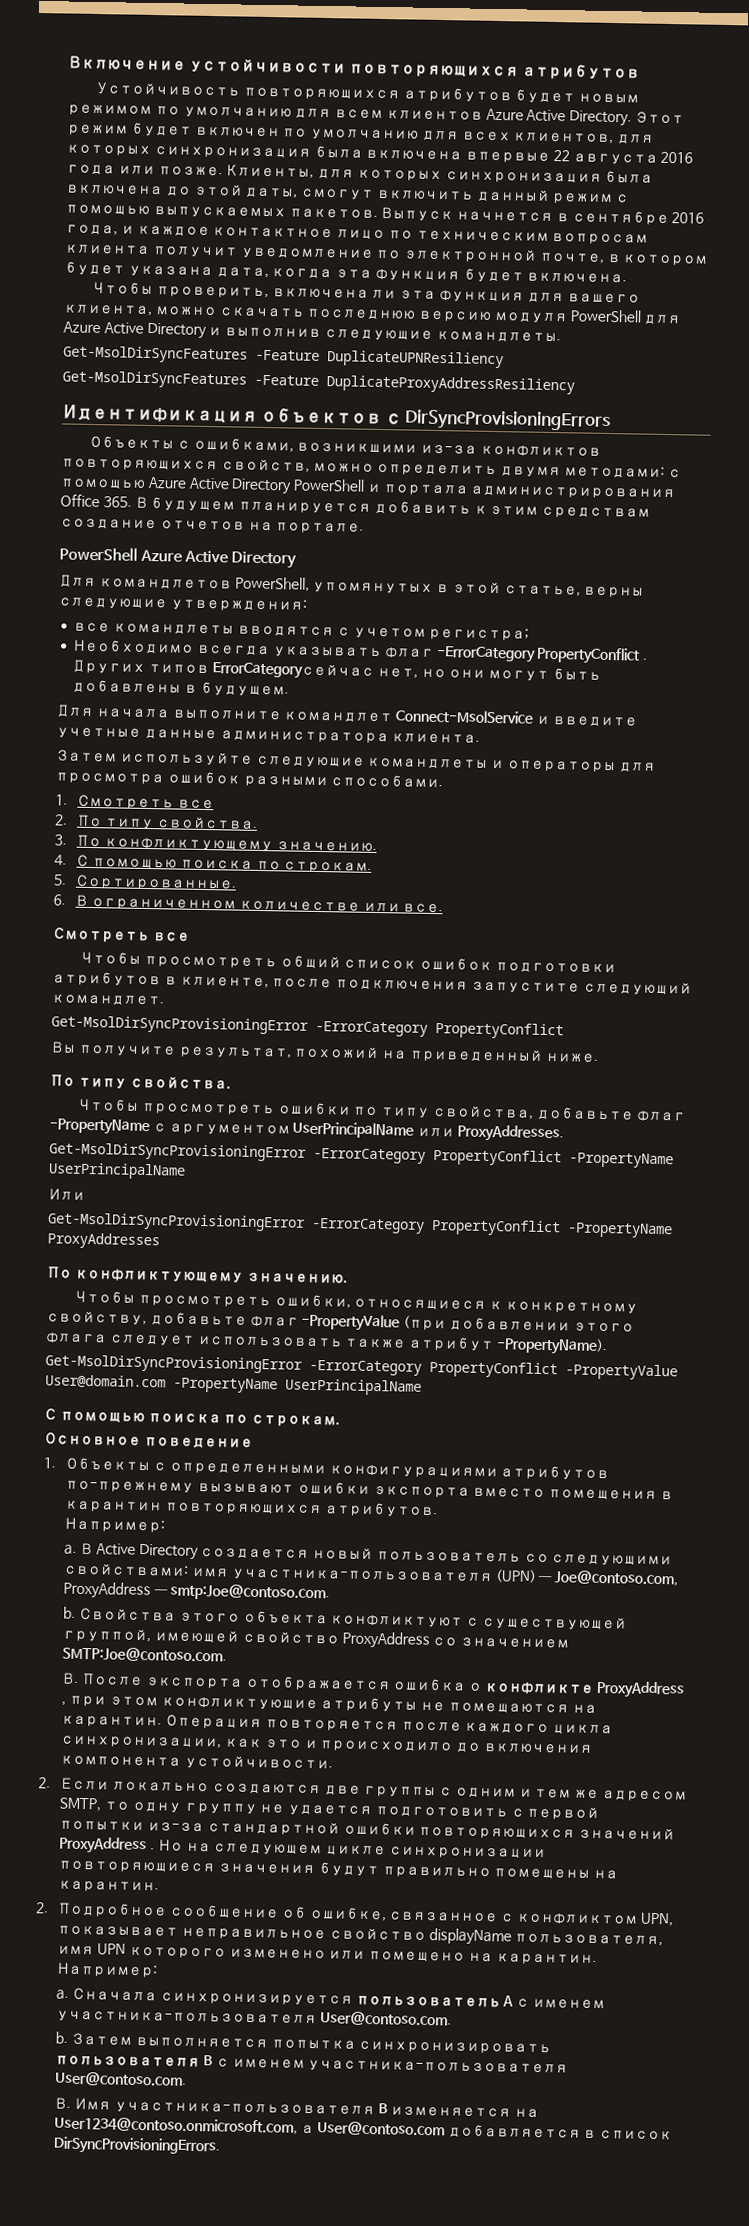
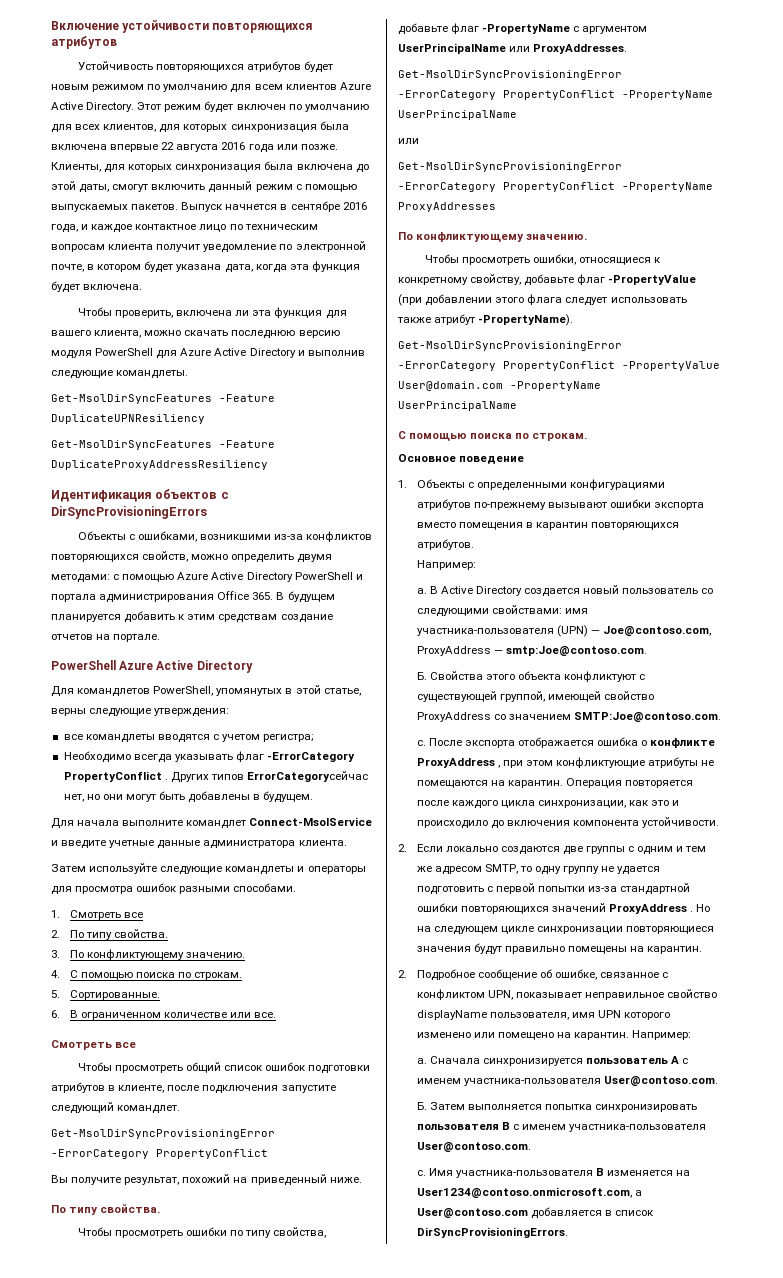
  Get-MsolDirSyncProvisioningError -ErrorCategory PropertyConflict -PropertyName UserPrincipalName
- Или
+ или
- b. Свойства этого объекта конфликтуют с существующей группой, имеющей свойство ProxyAddress со значением SMTP:Joe@contoso.com.
+ Б. Свойства этого объекта конфликтуют с существующей группой, имеющей свойство ProxyAddress со значением SMTP:Joe@contoso.com.
- В. После экспорта отображается ошибка о конфликте ProxyAddress , при этом конфликтующие атрибуты не помещаются на карантин.
+ c. После экспорта отображается ошибка о конфликте ProxyAddress , при этом конфликтующие атрибуты не помещаются на карантин.
- b. Затем выполняется попытка синхронизировать пользователя B с именем участника-пользователя User@contoso.com.
+ Б. Затем выполняется попытка синхронизировать пользователя B с именем участника-пользователя User@contoso.com.
- В. Имя участника-пользователя B изменяется на User1234@contoso.onmicrosoft.com, а User@contoso.com добавляется в список DirSyncProvisioningErrors.
+ c. Имя участника-пользователя B изменяется на User1234@contoso.onmicrosoft.com, а User@contoso.com добавляется в список DirSyncProvisioningErrors.

